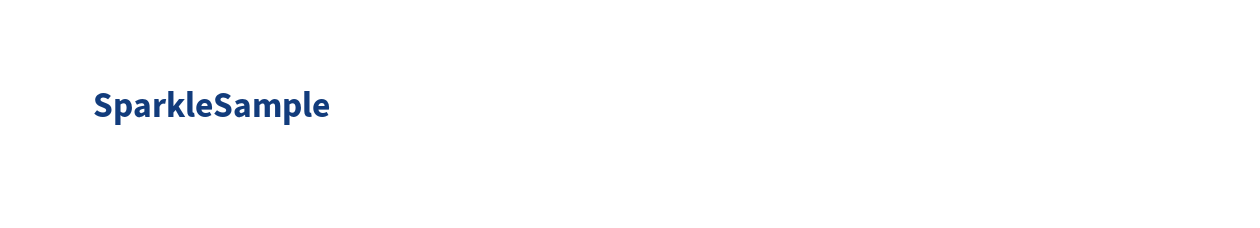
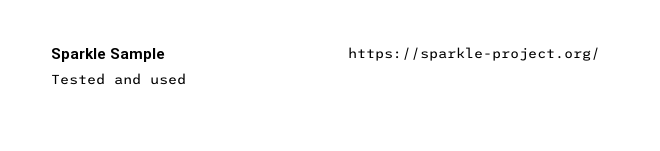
- SparkleSample
+ Sparkle Sample
+ Tested and used https://sparkle-project.org/

